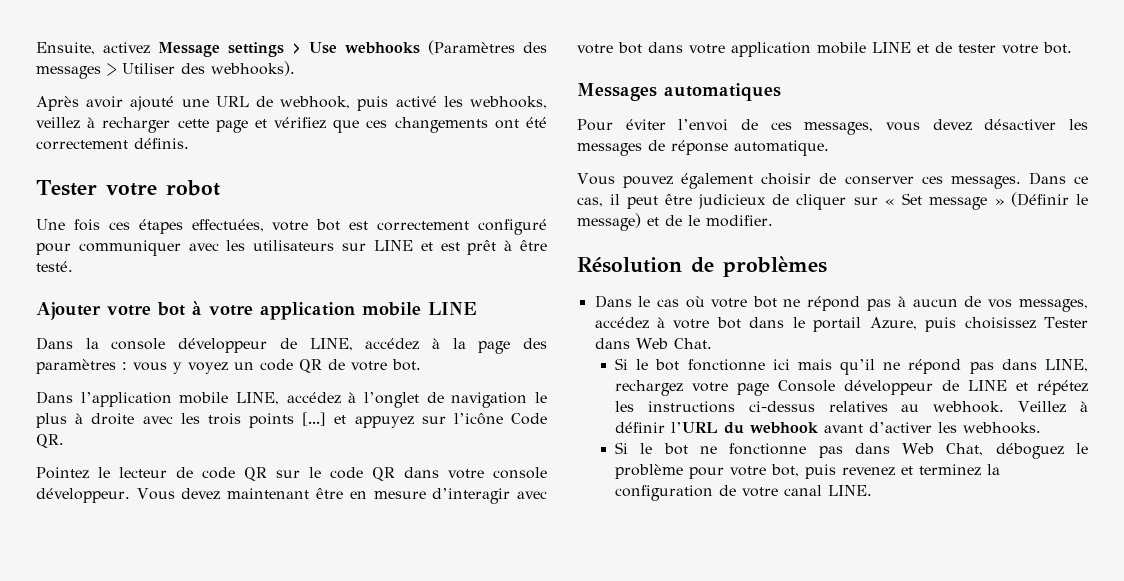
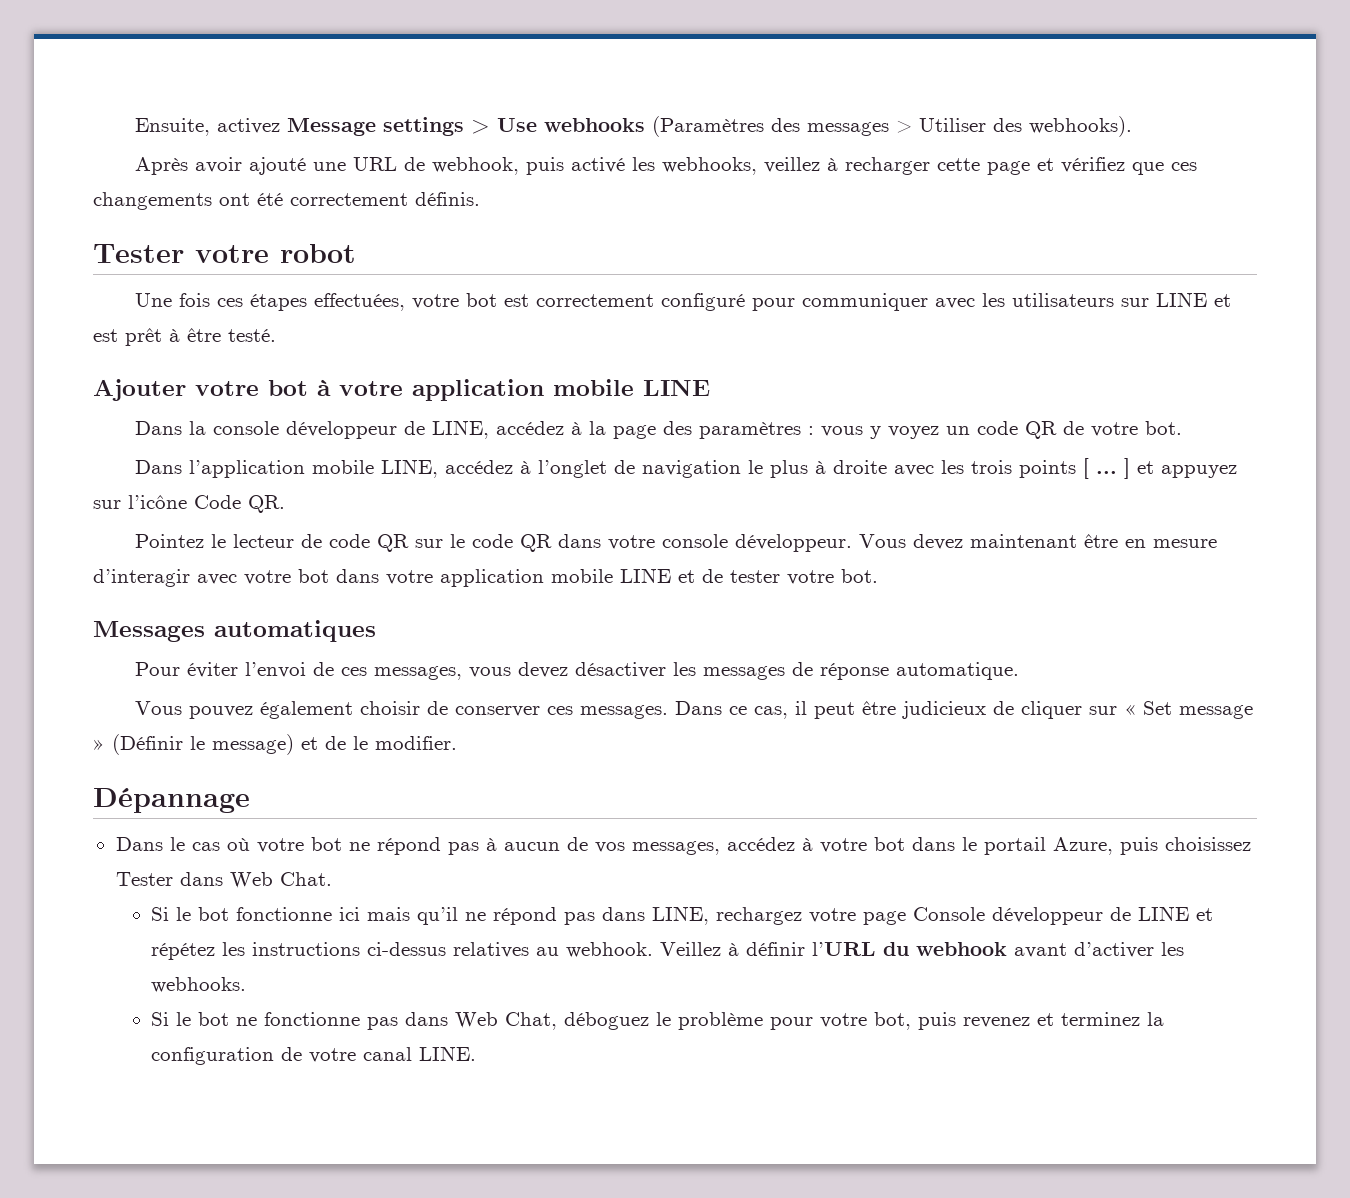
- Dans l’application mobile LINE, accédez à l’onglet de navigation le plus à droite avec les trois points [...] et appuyez sur l’icône Code QR.
+ Dans l’application mobile LINE, accédez à l’onglet de navigation le plus à droite avec les trois points [ ... ] et appuyez sur l’icône Code QR.
- Résolution de problèmes
+ Dépannage

